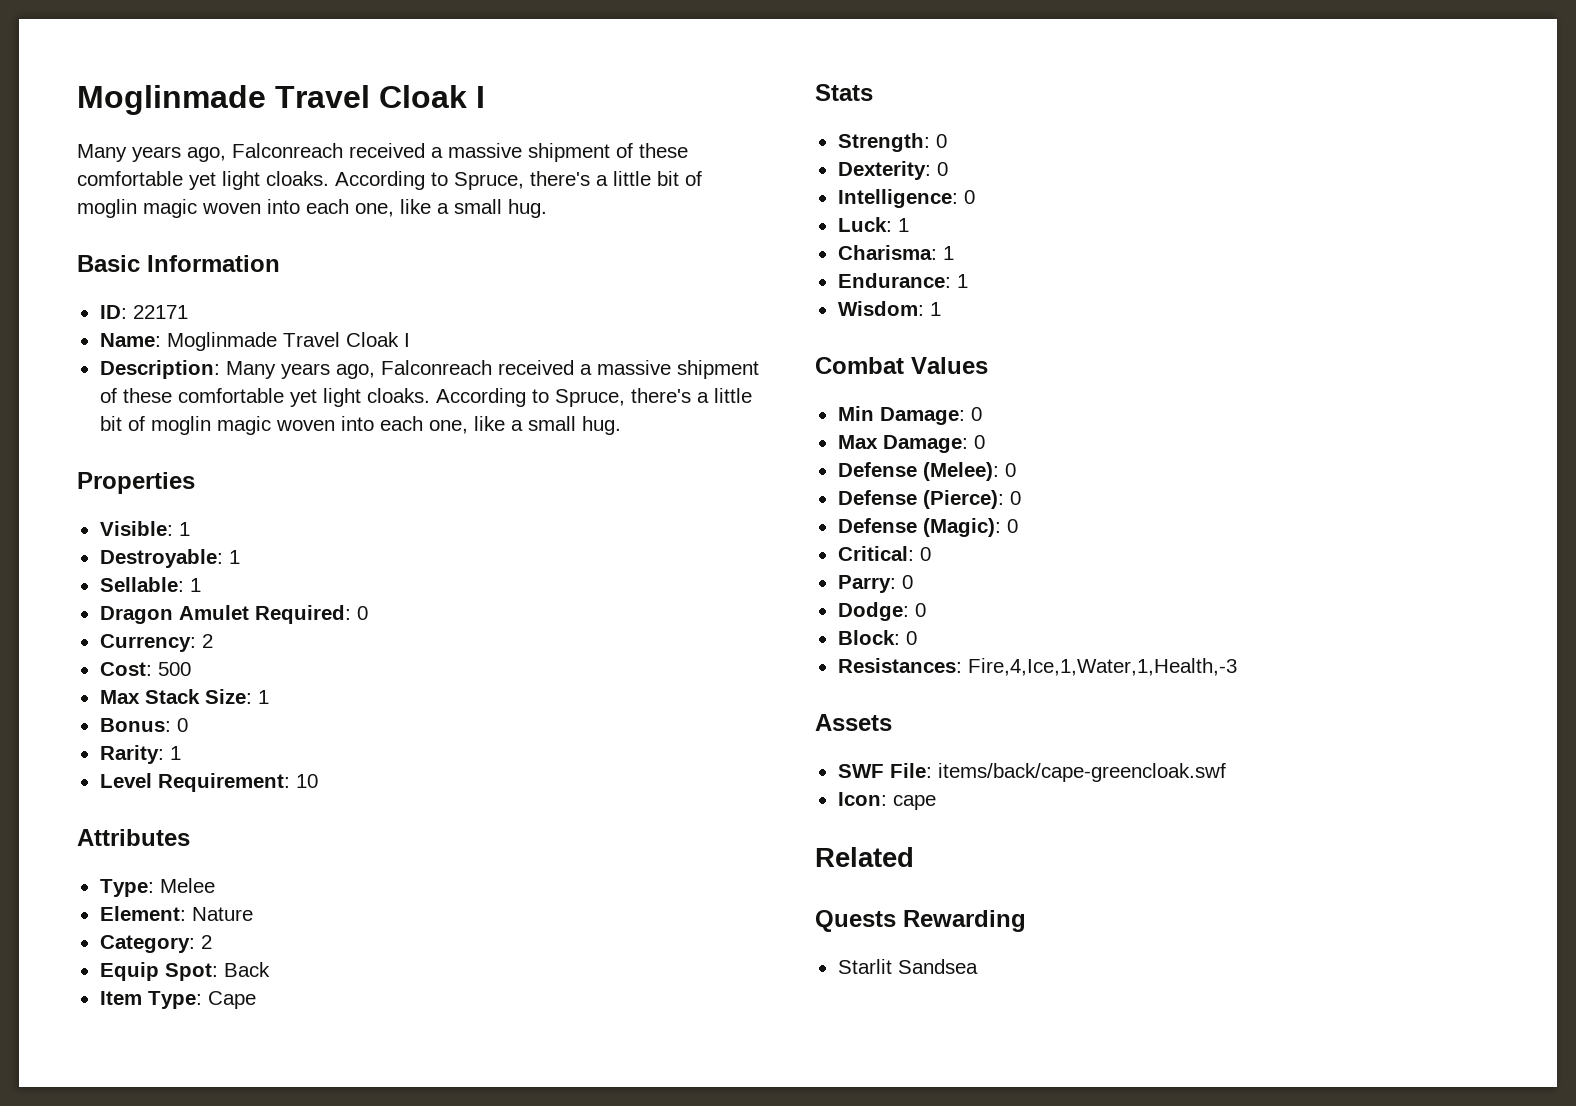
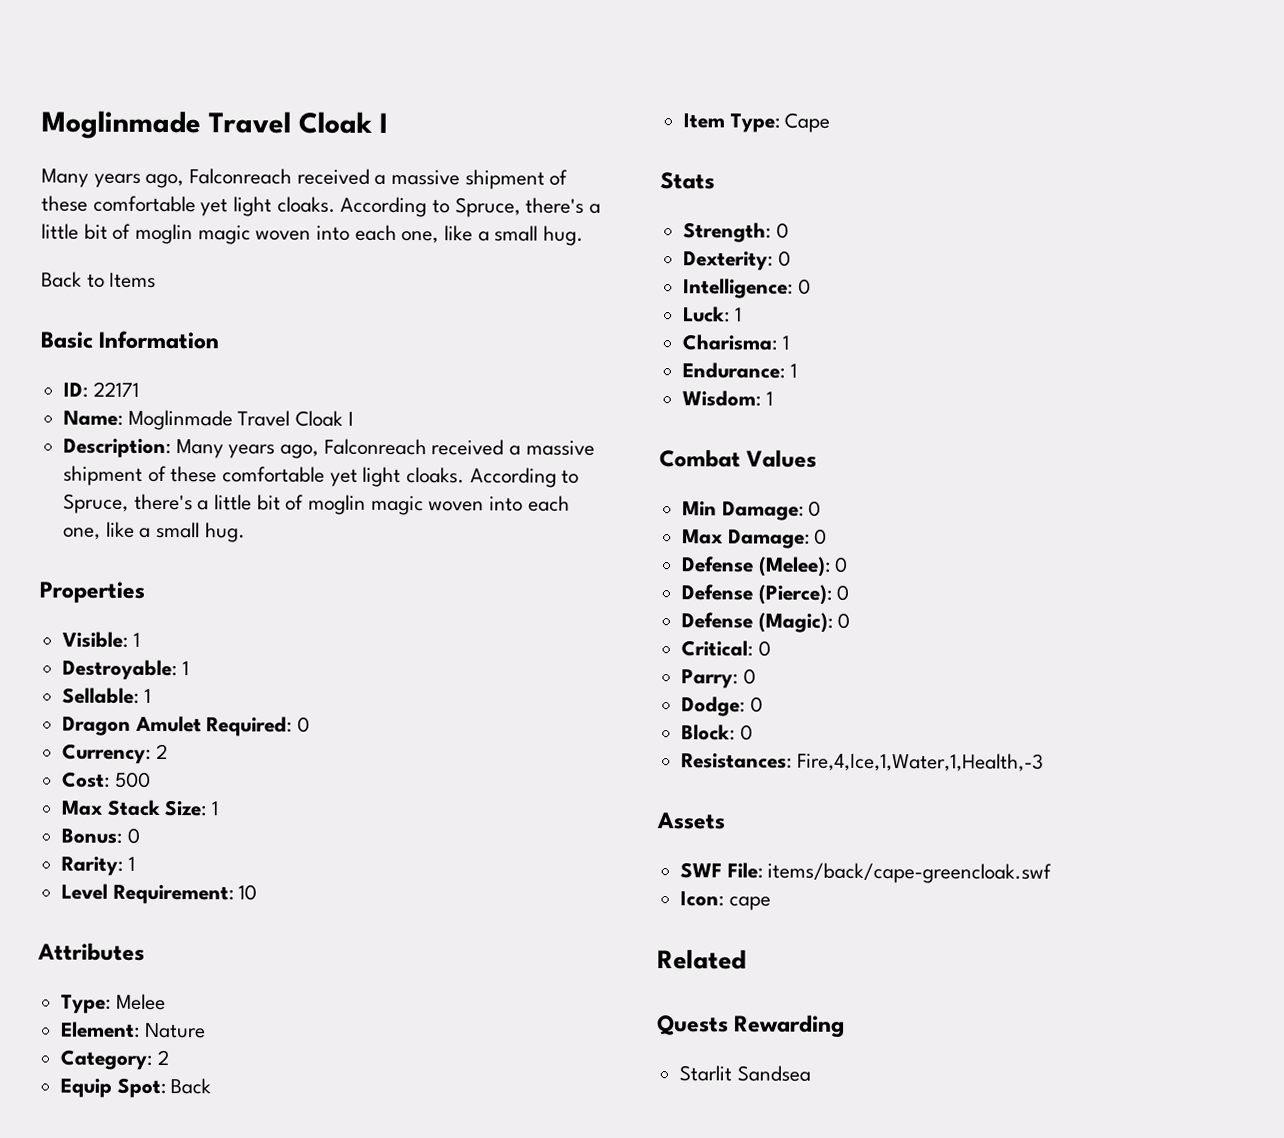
+ Back to Items

